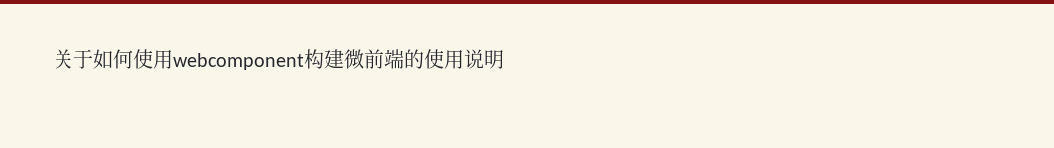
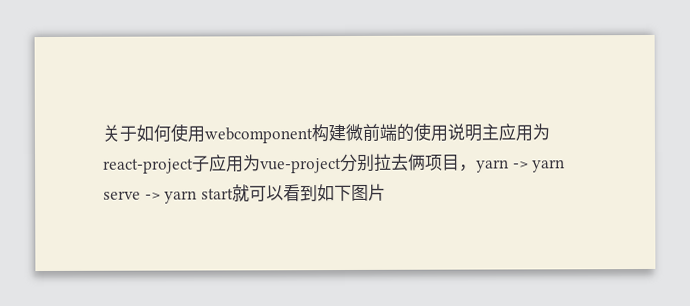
- 关于如何使用webcomponent构建微前端的使用说明
+ 关于如何使用webcomponent构建微前端的使用说明主应用为react-project子应用为vue-project分别拉去俩项目，yarn -> yarn serve -> yarn start就可以看到如下图片

